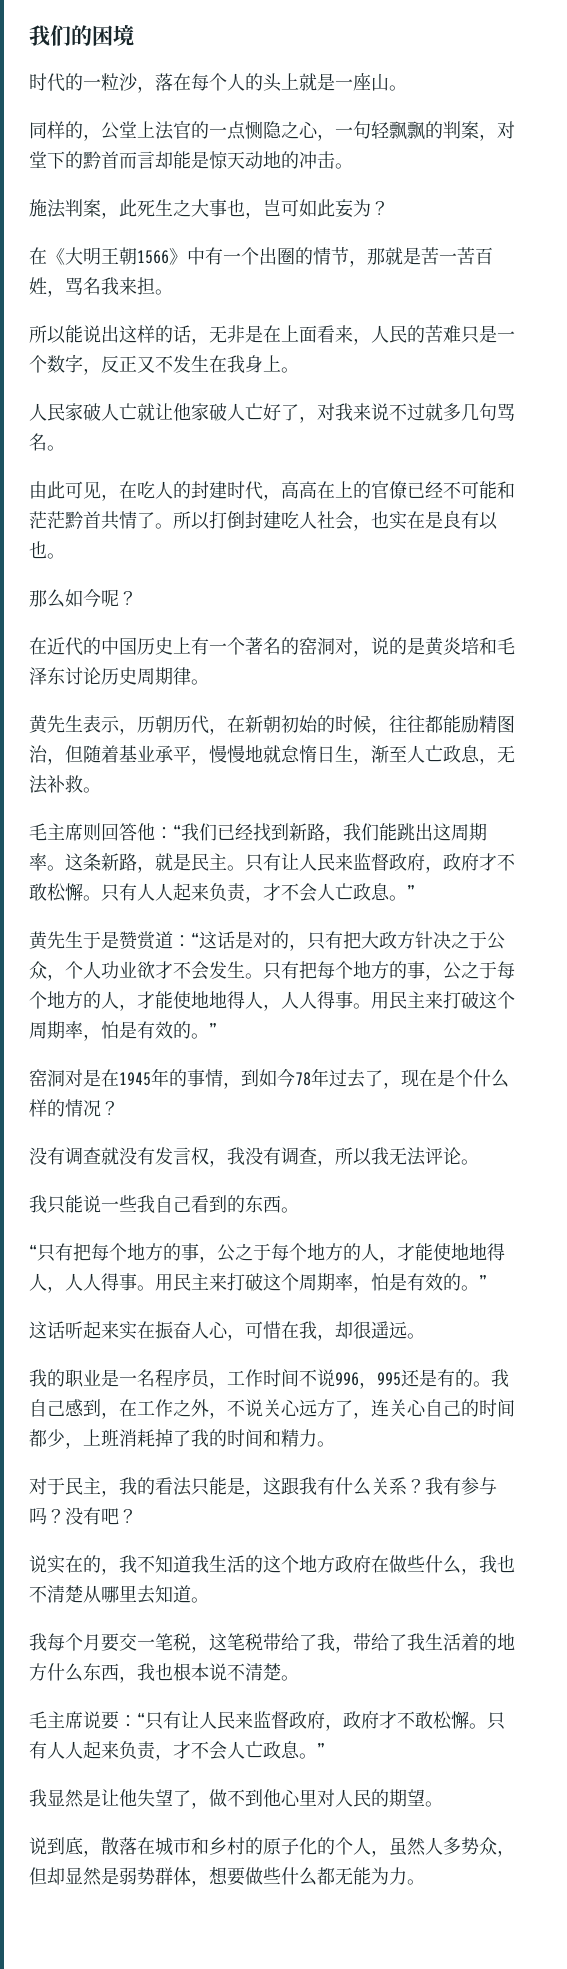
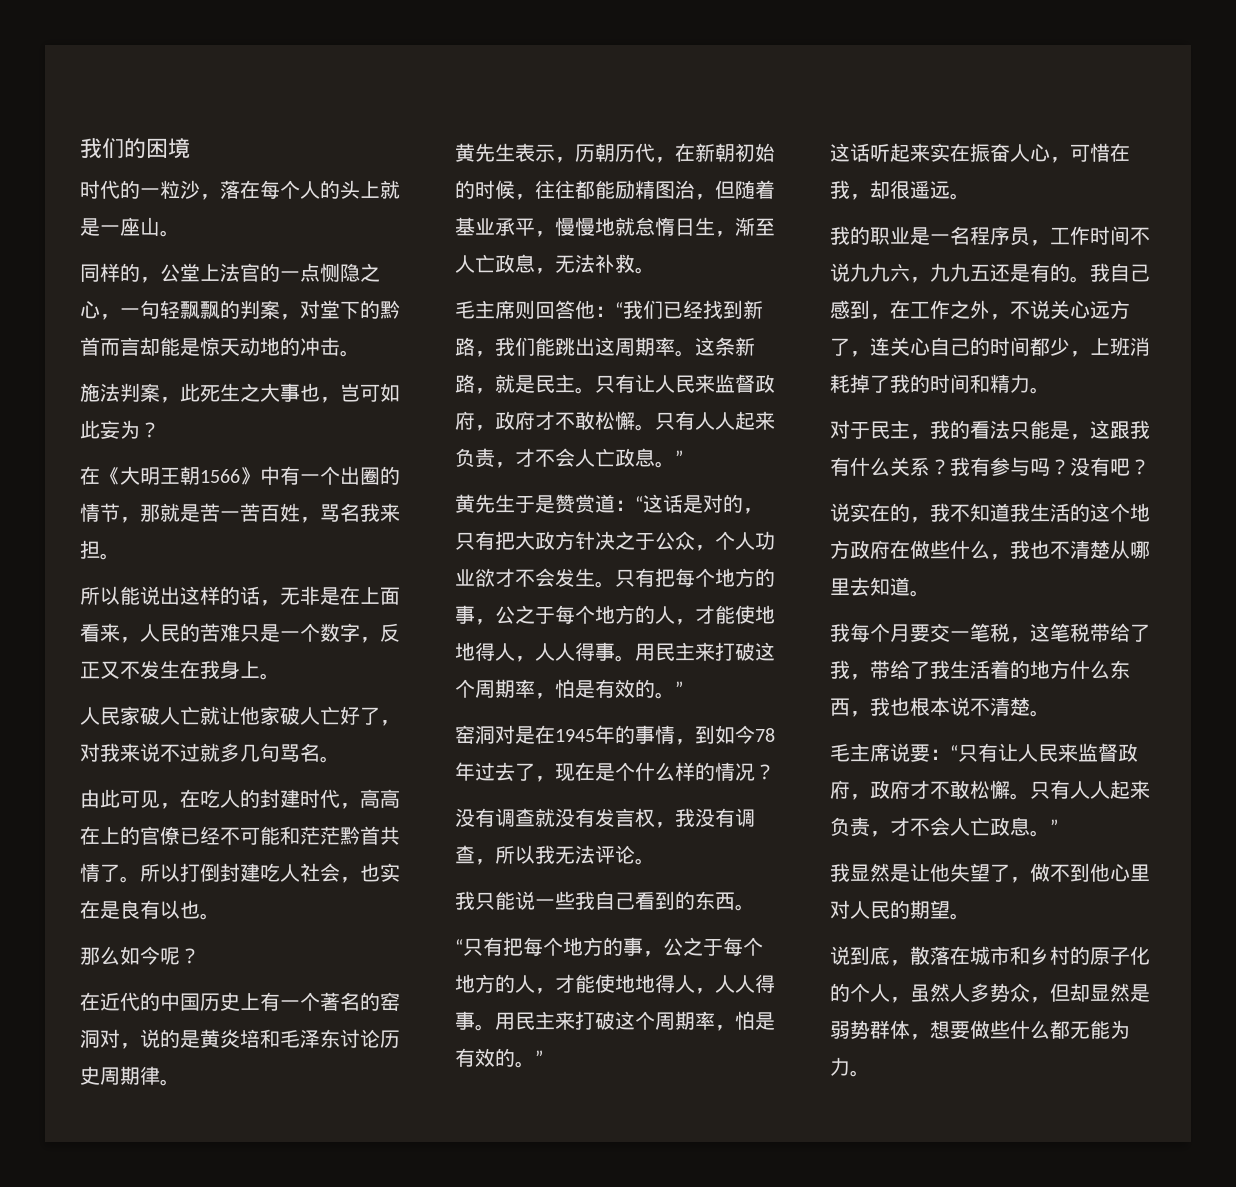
- 我的职业是一名程序员，工作时间不说996，995还是有的。
+ 我的职业是一名程序员，工作时间不说九九六，九九五还是有的。

